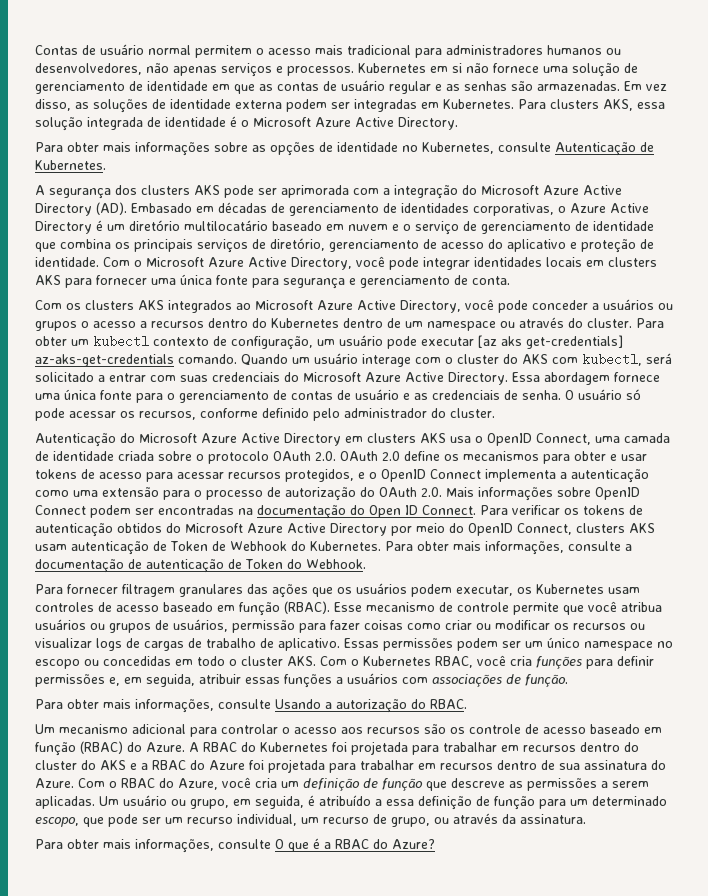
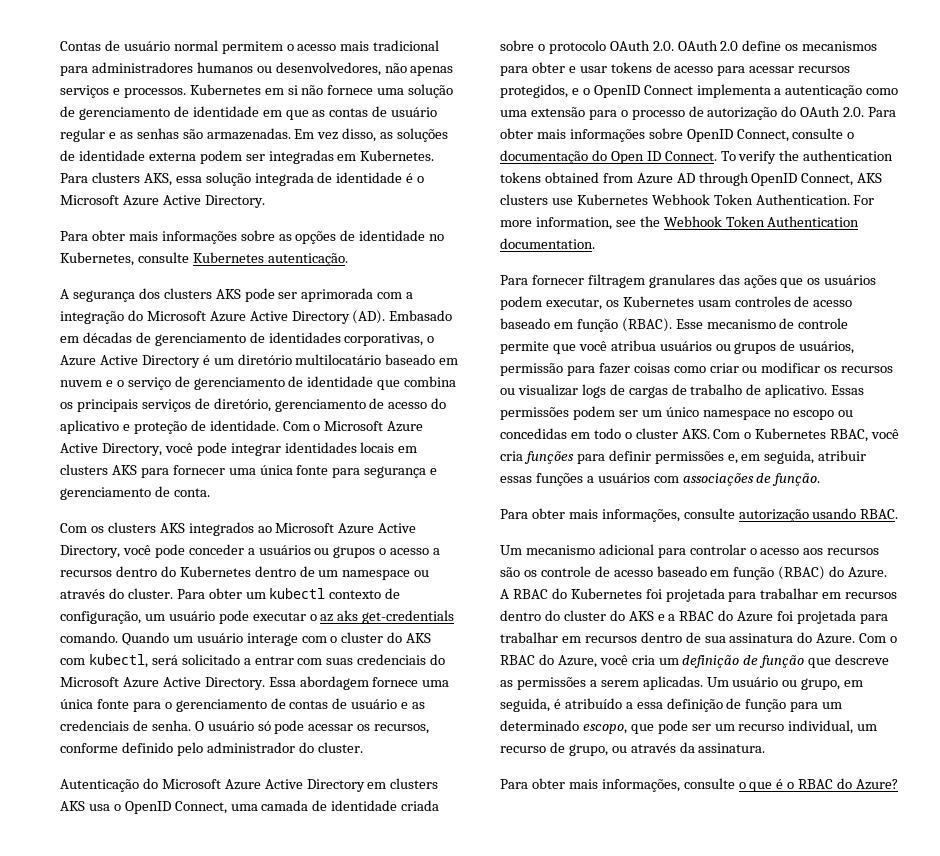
- Para obter mais informações sobre as opções de identidade no Kubernetes, consulte Autenticação de Kubernetes.
+ Para obter mais informações sobre as opções de identidade no Kubernetes, consulte Kubernetes autenticação.
- Para obter um kubectl contexto de configuração, um usuário pode executar [az aks get-credentials] az-aks-get-credentials comando.
+ Para obter um kubectl contexto de configuração, um usuário pode executar o az aks get-credentials comando.
- Autenticação do Microsoft Azure Active Directory em clusters AKS usa o OpenID Connect, uma camada de identidade criada sobre o protocolo OAuth 2.0. OAuth 2.0 define os mecanismos para obter e usar tokens de acesso para acessar recursos protegidos, e o OpenID Connect implementa a autenticação como uma extensão para o processo de autorização do OAuth 2.0. Mais informações sobre OpenID Connect podem ser encontradas na documentação do Open ID Connect.
+ Autenticação do Microsoft Azure Active Directory em clusters AKS usa o OpenID Connect, uma camada de identidade criada sobre o protocolo OAuth 2.0. OAuth 2.0 define os mecanismos para obter e usar tokens de acesso para acessar recursos protegidos, e o OpenID Connect implementa a autenticação como uma extensão para o processo de autorização do OAuth 2.0. Para obter mais informações sobre OpenID Connect, consulte o documentação do Open ID Connect.
- Para verificar os tokens de autenticação obtidos do Microsoft Azure Active Directory por meio do OpenID Connect, clusters AKS usam autenticação de Token de Webhook do Kubernetes. Para obter mais informações, consulte a documentação de autenticação de Token do Webhook.
+ To verify the authentication tokens obtained from Azure AD through OpenID Connect, AKS clusters use Kubernetes Webhook Token Authentication. For more information, see the Webhook Token Authentication documentation.
- Para obter mais informações, consulte Usando a autorização do RBAC.
+ Para obter mais informações, consulte autorização usando RBAC.
- Para obter mais informações, consulte O que é a RBAC do Azure?
+ Para obter mais informações, consulte o que é o RBAC do Azure?

